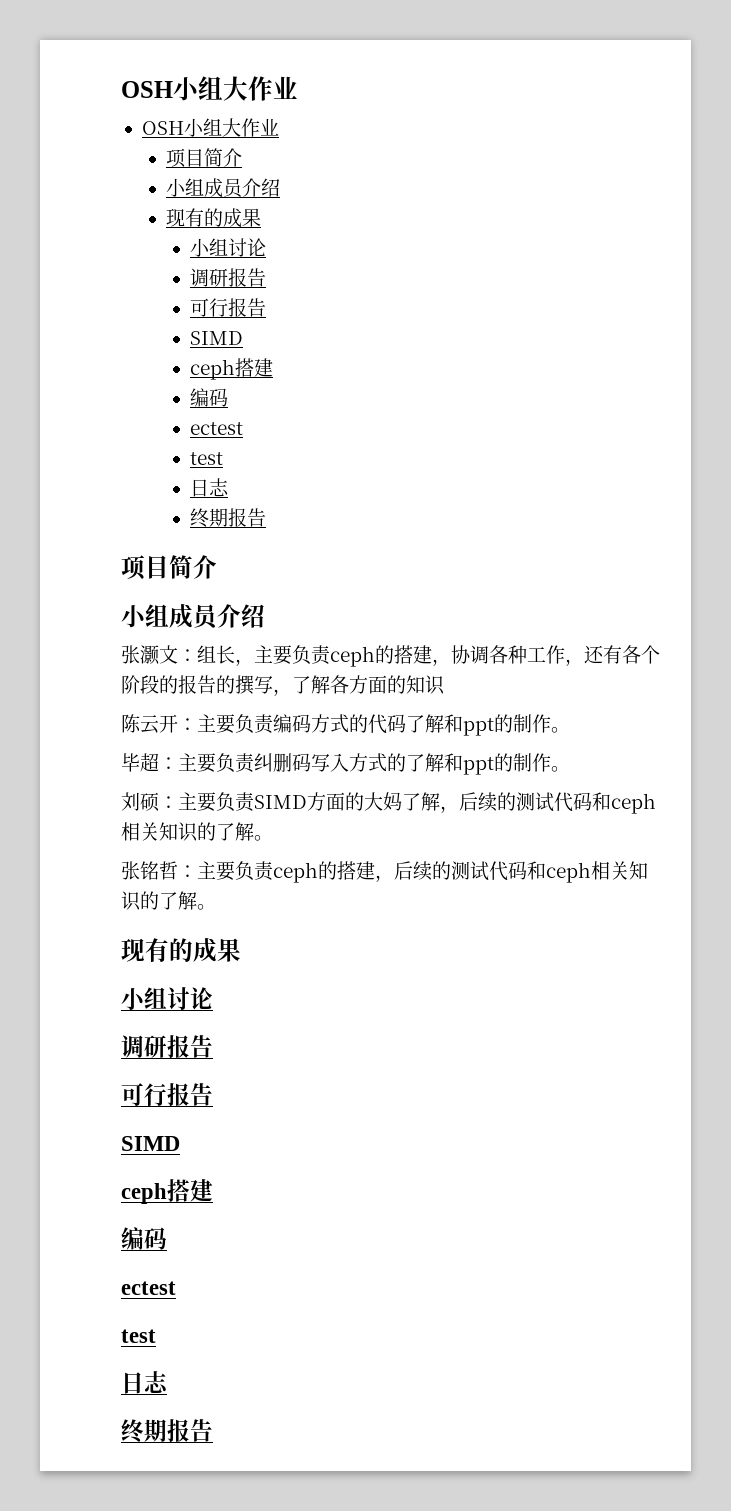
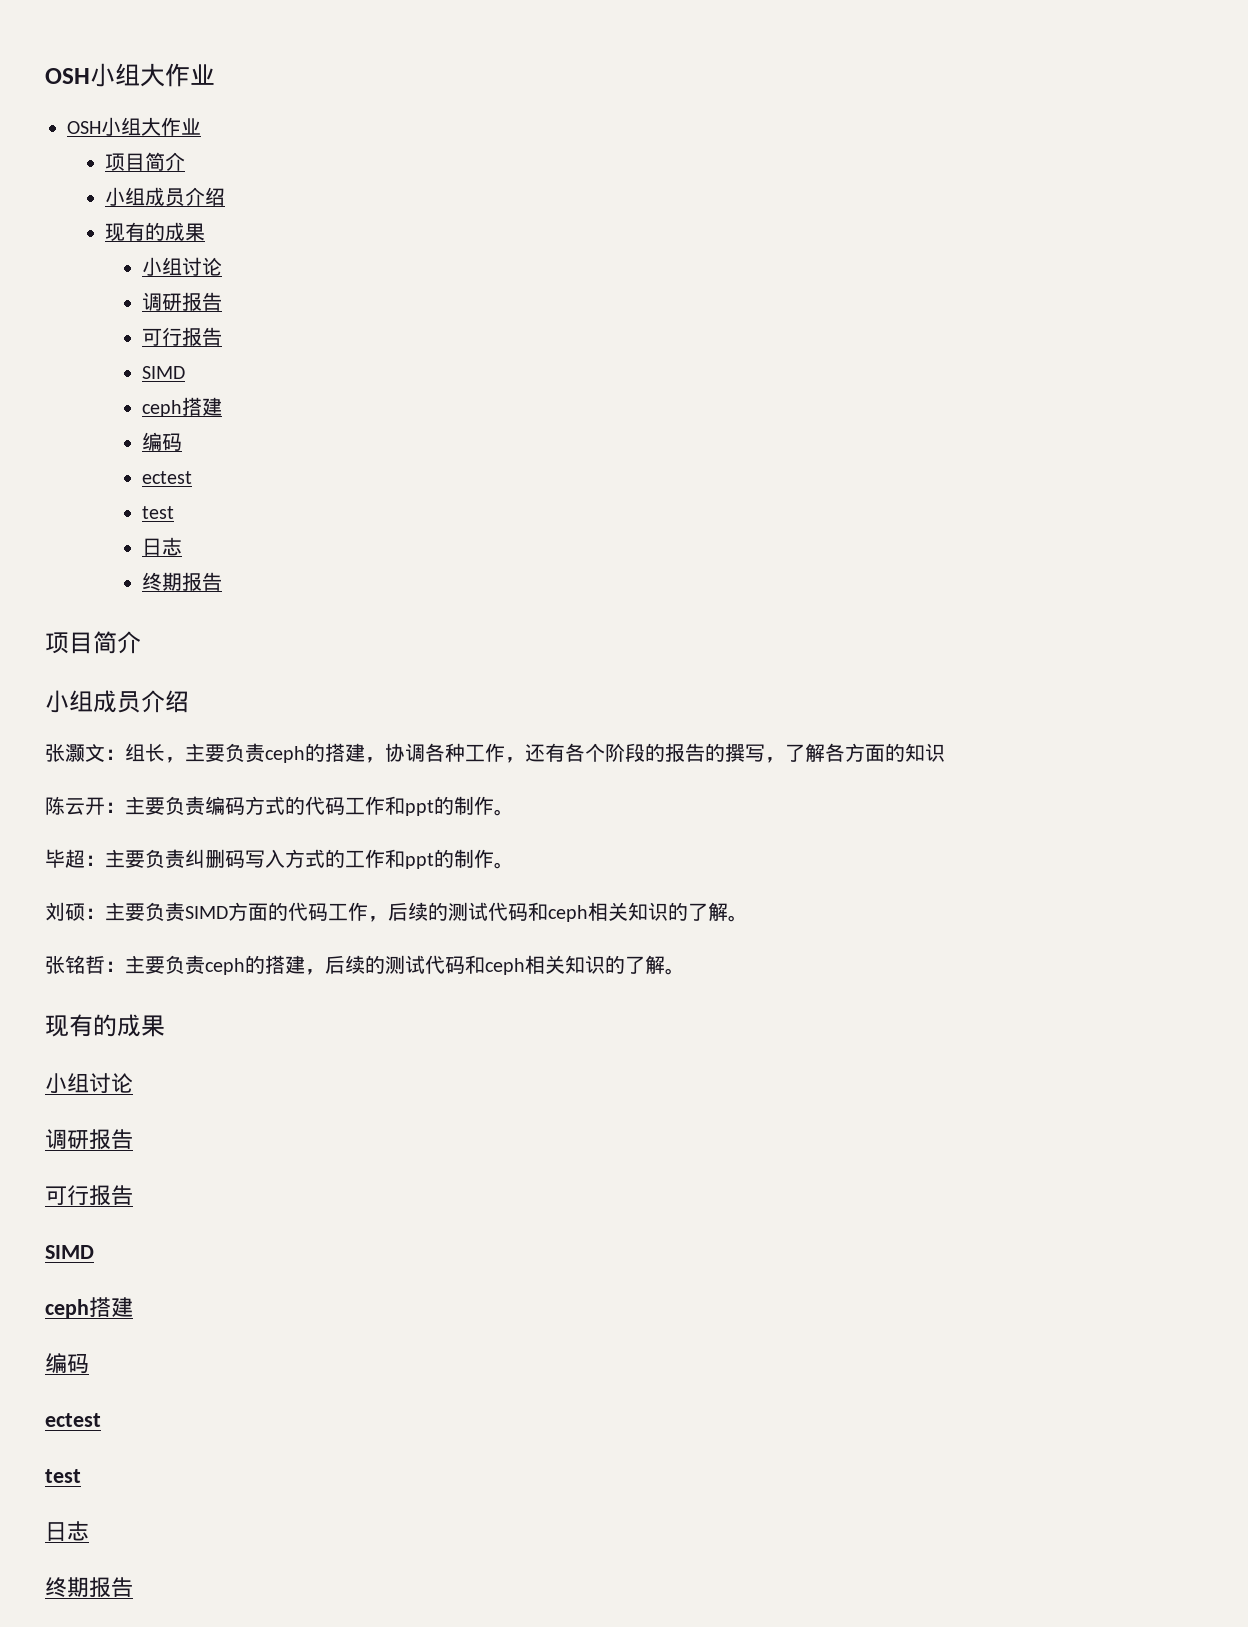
- 陈云开：主要负责编码方式的代码了解和ppt的制作。
+ 陈云开：主要负责编码方式的代码工作和ppt的制作。
- 毕超：主要负责纠删码写入方式的了解和ppt的制作。
+ 毕超：主要负责纠删码写入方式的工作和ppt的制作。
- 刘硕：主要负责SIMD方面的大妈了解，后续的测试代码和ceph相关知识的了解。
+ 刘硕：主要负责SIMD方面的代码工作，后续的测试代码和ceph相关知识的了解。

